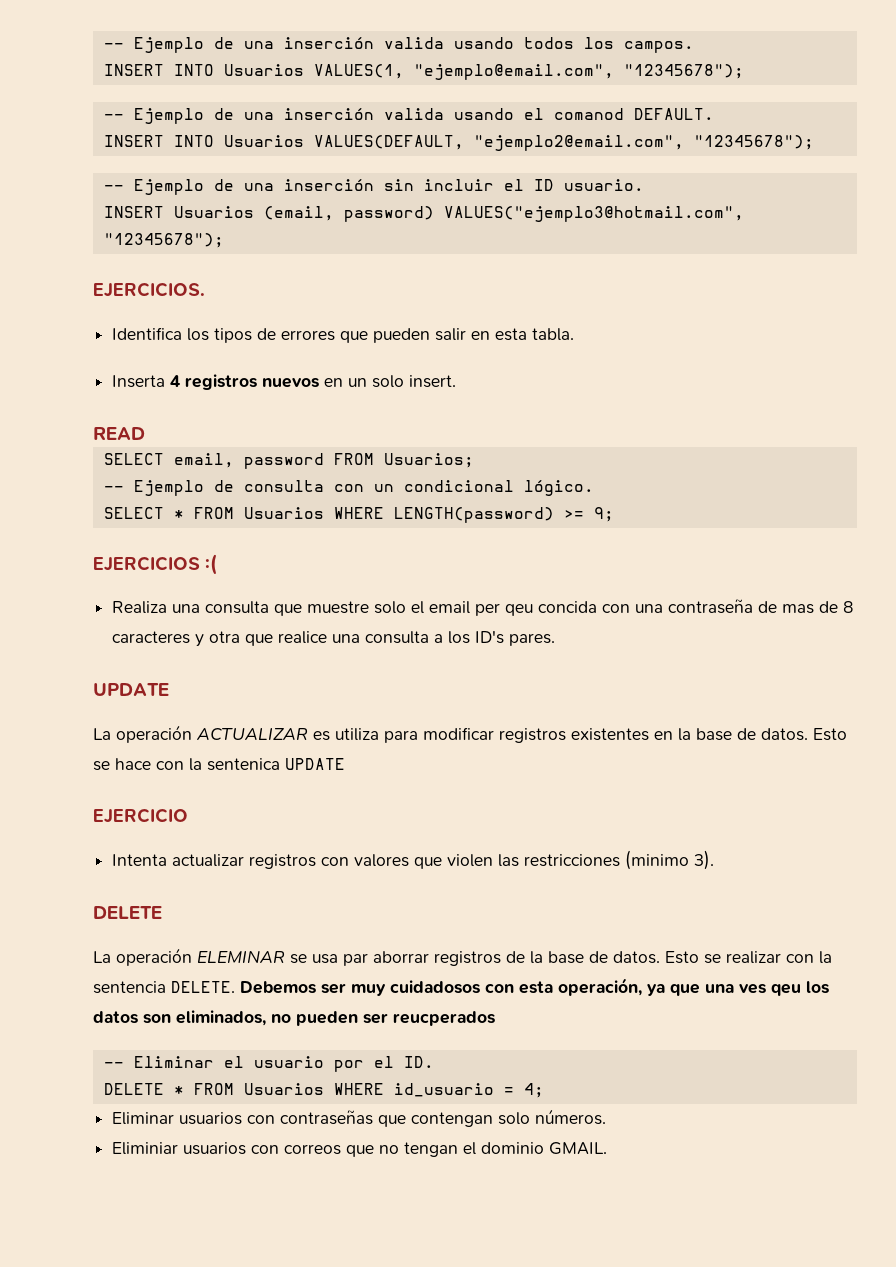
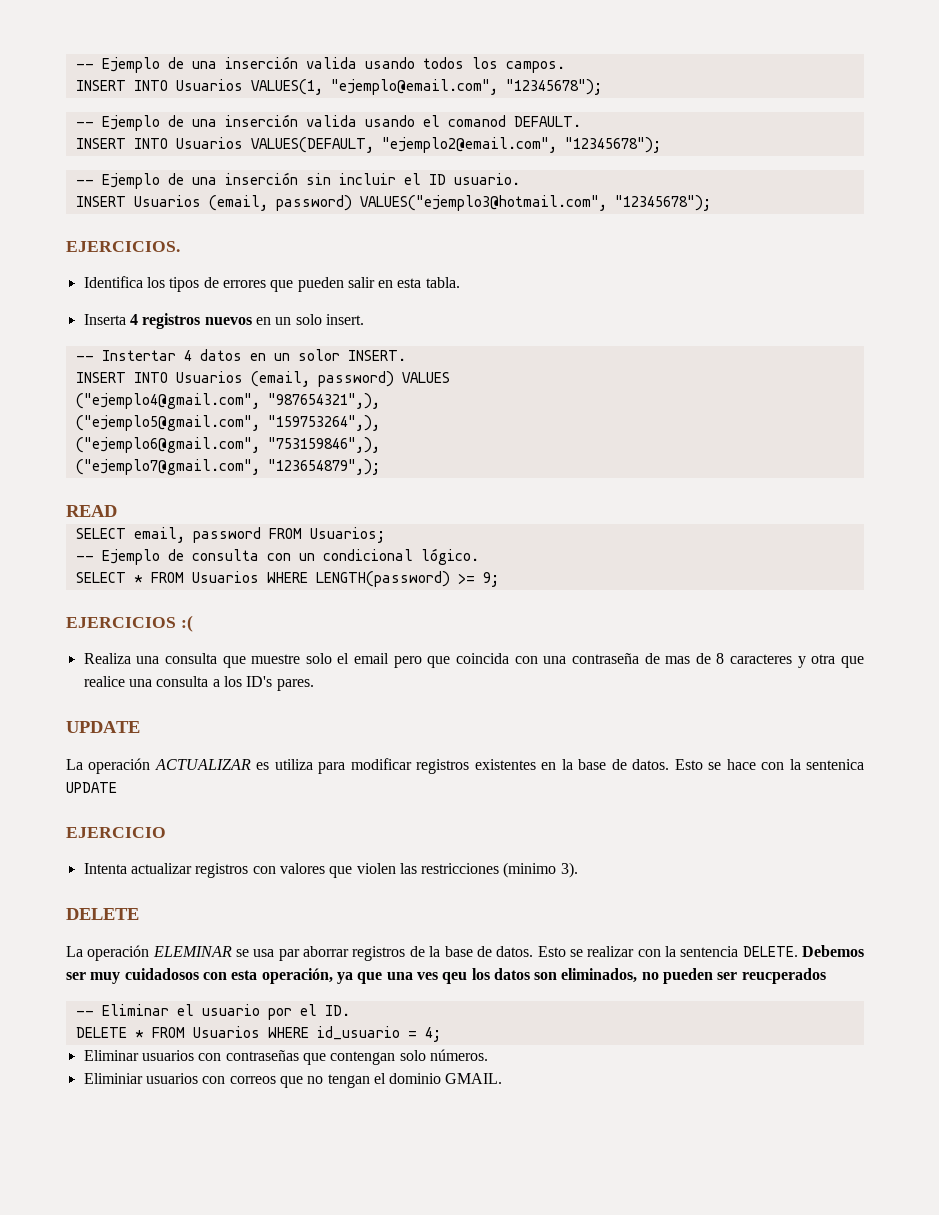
+ -- Instertar 4 datos en un solor INSERT.
+ INSERT INTO Usuarios (email, password) VALUES
+ ("ejemplo4@gmail.com", "987654321",),
+ ("ejemplo5@gmail.com", "159753264",),
+ ("ejemplo6@gmail.com", "753159846",),
+ ("ejemplo7@gmail.com", "123654879",);
- Realiza una consulta que muestre solo el email per qeu concida con una contraseña de mas de 8 caracteres y otra que realice una consulta a los ID's pares.
+ Realiza una consulta que muestre solo el email pero que coincida con una contraseña de mas de 8 caracteres y otra que realice una consulta a los ID's pares.

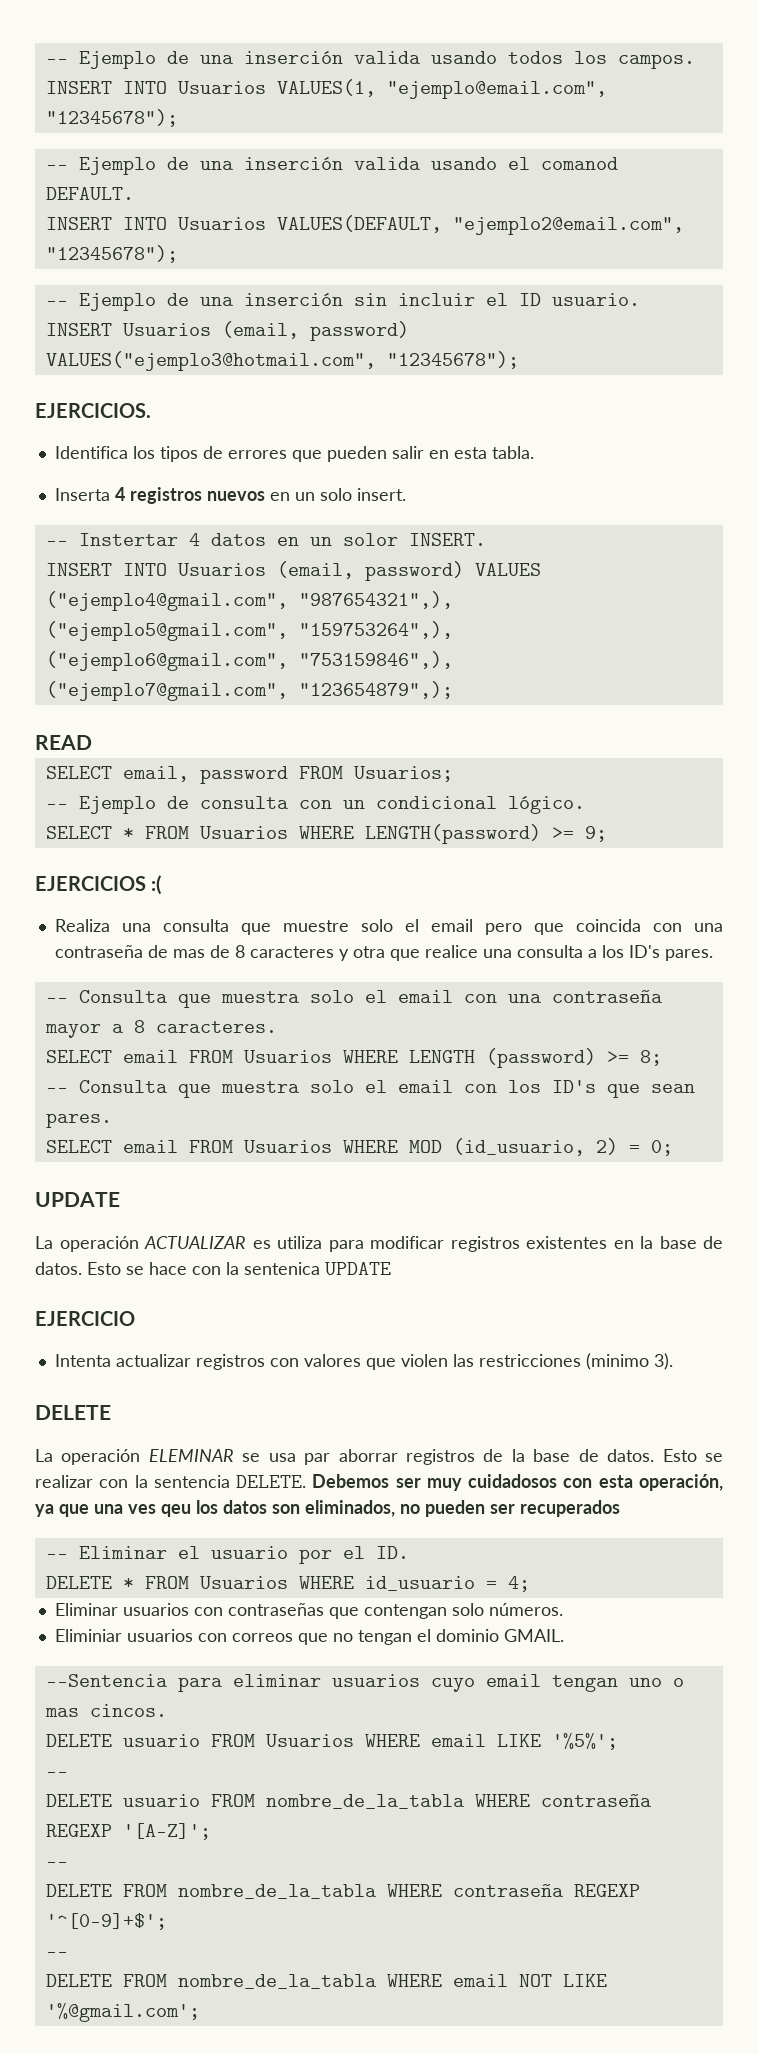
+ -- Consulta que muestra solo el email con una contraseña mayor a 8 caracteres.
+ SELECT email FROM Usuarios WHERE LENGTH (password) >= 8;
+ -- Consulta que muestra solo el email con los ID's que sean pares.
+ SELECT email FROM Usuarios WHERE MOD (id_usuario, 2) = 0;
- Debemos ser muy cuidadosos con esta operación, ya que una ves qeu los datos son eliminados, no pueden ser reucperados
+ Debemos ser muy cuidadosos con esta operación, ya que una ves qeu los datos son eliminados, no pueden ser recuperados
+ --Sentencia para eliminar usuarios cuyo email tengan uno o mas cincos.
+ DELETE usuario FROM Usuarios WHERE email LIKE '%5%';
+ --
+ DELETE usuario FROM nombre_de_la_tabla WHERE contraseña REGEXP '[A-Z]';
+ --
+ DELETE FROM nombre_de_la_tabla WHERE contraseña REGEXP '^[0-9]+$';
+ --
+ DELETE FROM nombre_de_la_tabla WHERE email NOT LIKE '%@gmail.com';

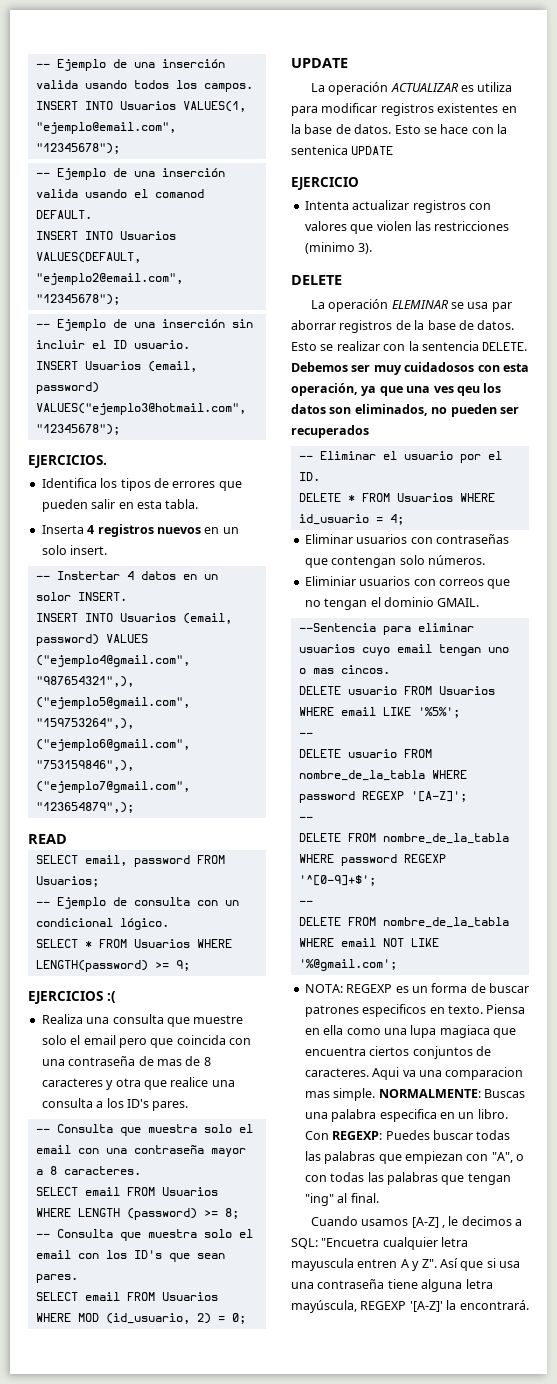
- DELETE usuario FROM nombre_de_la_tabla WHERE contraseña REGEXP '[A-Z]';
+ DELETE usuario FROM nombre_de_la_tabla WHERE password REGEXP '[A-Z]';
- DELETE FROM nombre_de_la_tabla WHERE contraseña REGEXP '^[0-9]+$';
+ DELETE FROM nombre_de_la_tabla WHERE password REGEXP '^[0-9]+$';
+ NOTA: REGEXP es un forma de buscar patrones especificos en texto. Piensa en ella como una lupa magiaca que encuentra ciertos conjuntos de caracteres. Aqui va una comparacion mas simple. NORMALMENTE: Buscas una palabra especifica en un libro. Con REGEXP: Puedes buscar todas las palabras que empiezan con "A", o con todas las palabras que tengan "ing" al final.
+ Cuando usamos [A-Z] , le decimos a SQL: "Encuetra cualquier letra mayuscula entren A y Z". Así que si usa una contraseña tiene alguna letra mayúscula, REGEXP '[A-Z]' la encontrará.

